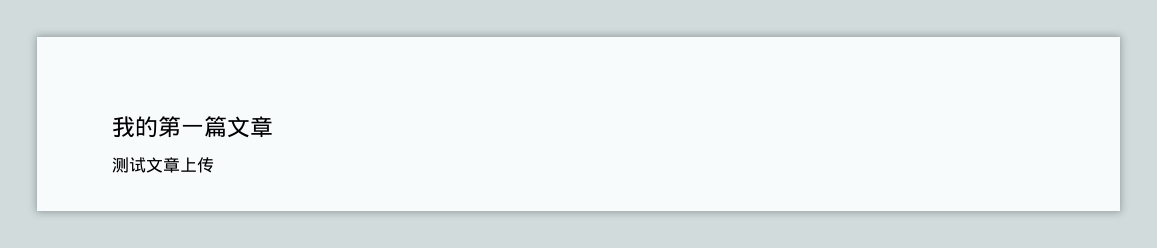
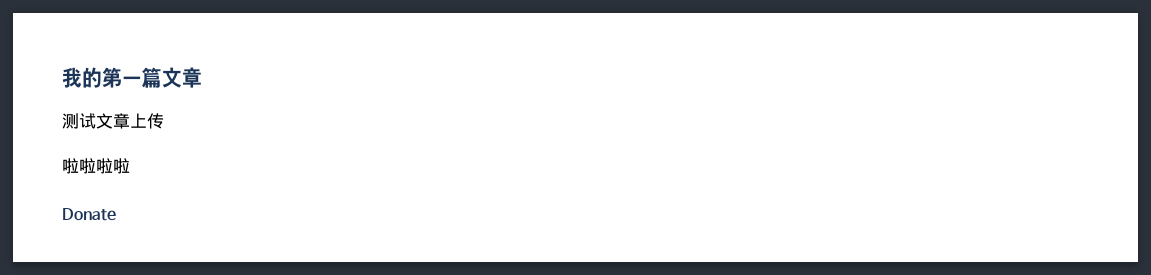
+ 啦啦啦啦
+ Donate

